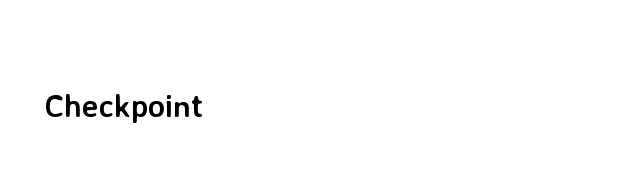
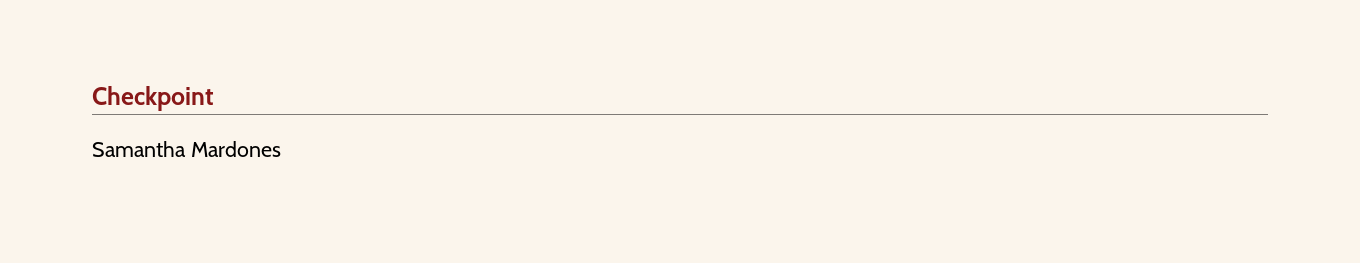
+ Samantha Mardones

